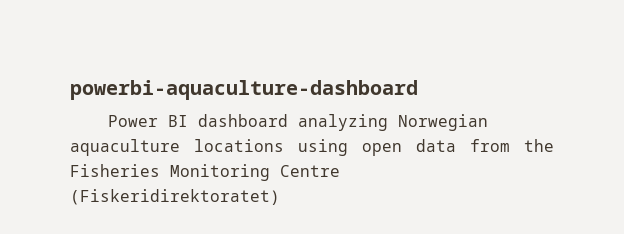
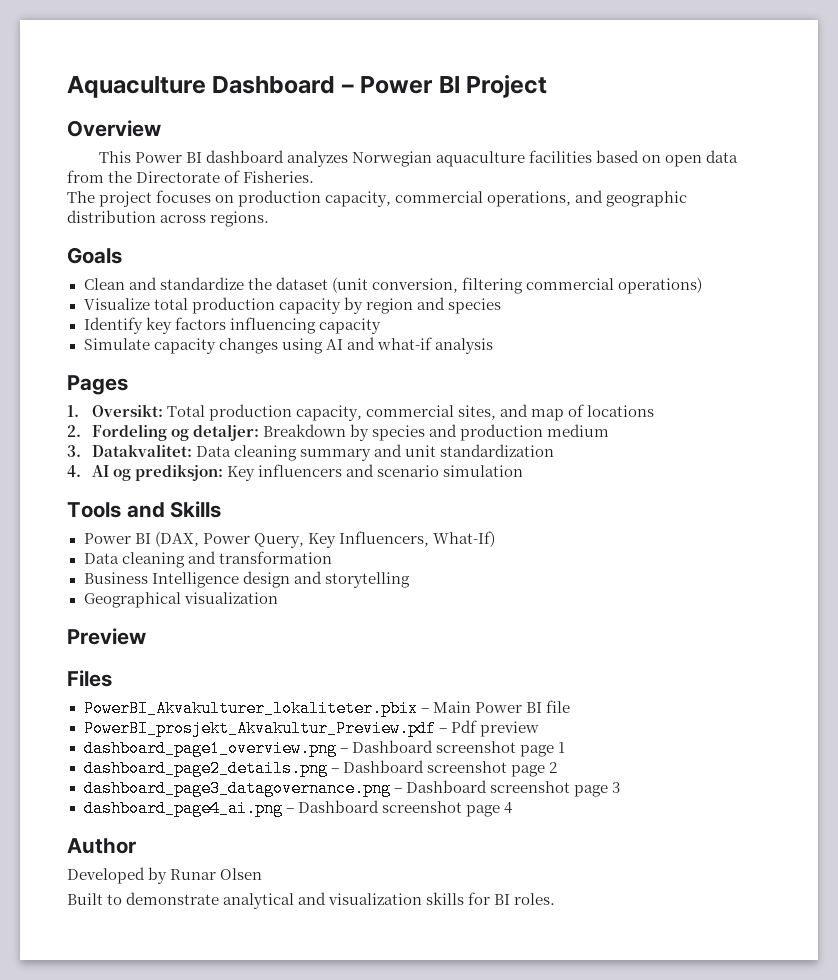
- powerbi-aquaculture-dashboard
- Power BI dashboard analyzing Norwegian aquaculture locations using open data from the Fisheries Monitoring Centre (Fiskeridirektoratet)
+ Aquaculture Dashboard – Power BI Project
+ Overview
+ This Power BI dashboard analyzes Norwegian aquaculture facilities based on open data from the Directorate of Fisheries.
+ The project focuses on production capacity, commercial operations, and geographic distribution across regions.
+ Goals
+ Clean and standardize the dataset (unit conversion, filtering commercial operations)
+ Visualize total production capacity by region and species
+ Identify key factors influencing capacity
+ Simulate capacity changes using AI and what-if analysis
+ Pages
+ 1. Oversikt: Total production capacity, commercial sites, and map of locations
+ 2. Fordeling og detaljer: Breakdown by species and production medium
+ 3. Datakvalitet: Data cleaning summary and unit standardization
+ 4. AI og prediksjon: Key influencers and scenario simulation
+ Tools and Skills
+ Power BI (DAX, Power Query, Key Influencers, What-If)
+ Data cleaning and transformation
+ Business Intelligence design and storytelling
+ Geographical visualization
+ Preview
+ Files
+ PowerBI_Akvakulturer_lokaliteter.pbix – Main Power BI file
+ PowerBI_prosjekt_Akvakultur_Preview.pdf – Pdf preview
+ dashboard_page1_overview.png – Dashboard screenshot page 1
+ dashboard_page2_details.png – Dashboard screenshot page 2
+ dashboard_page3_datagovernance.png – Dashboard screenshot page 3
+ dashboard_page4_ai.png – Dashboard screenshot page 4
+ Author
+ Developed by Runar Olsen
+ Built to demonstrate analytical and visualization skills for BI roles.

